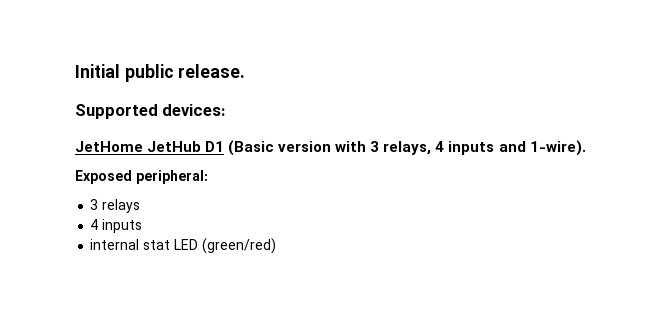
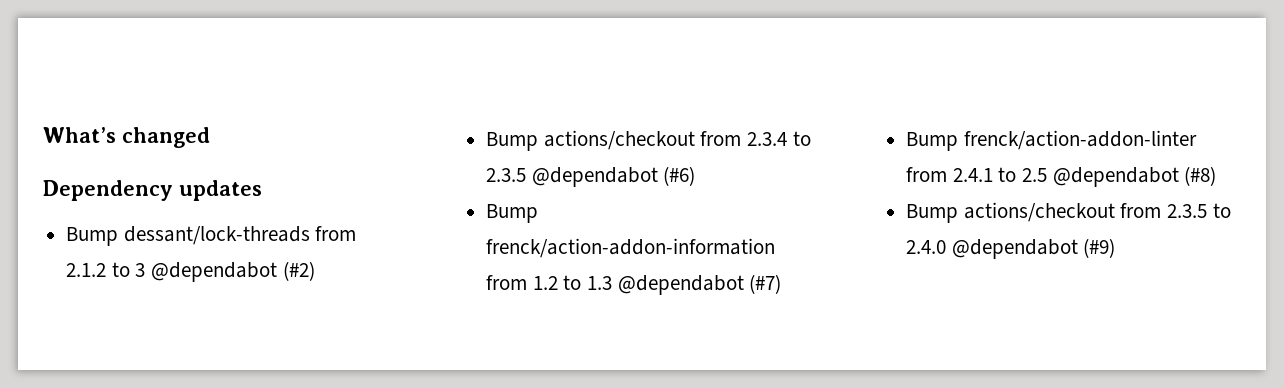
- Initial public release.
- Supported devices:
- JetHome JetHub D1 (Basic version with 3 relays, 4 inputs and 1-wire).
- Exposed peripheral:
- 3 relays
- 4 inputs
- internal stat LED (green/red)
+ What’s changed
+ Dependency updates
+ Bump dessant/lock-threads from 2.1.2 to 3 @dependabot (#2)
+ Bump actions/checkout from 2.3.4 to 2.3.5 @dependabot (#6)
+ Bump frenck/action-addon-information from 1.2 to 1.3 @dependabot (#7)
+ Bump frenck/action-addon-linter from 2.4.1 to 2.5 @dependabot (#8)
+ Bump actions/checkout from 2.3.5 to 2.4.0 @dependabot (#9)

